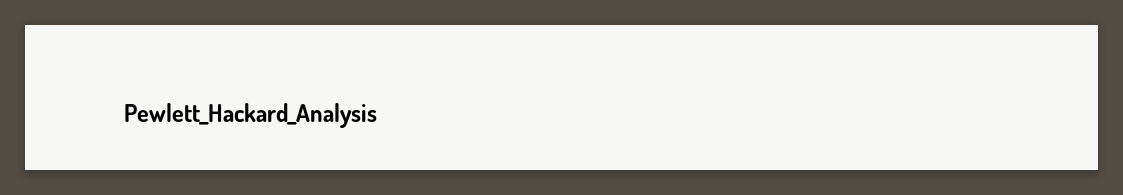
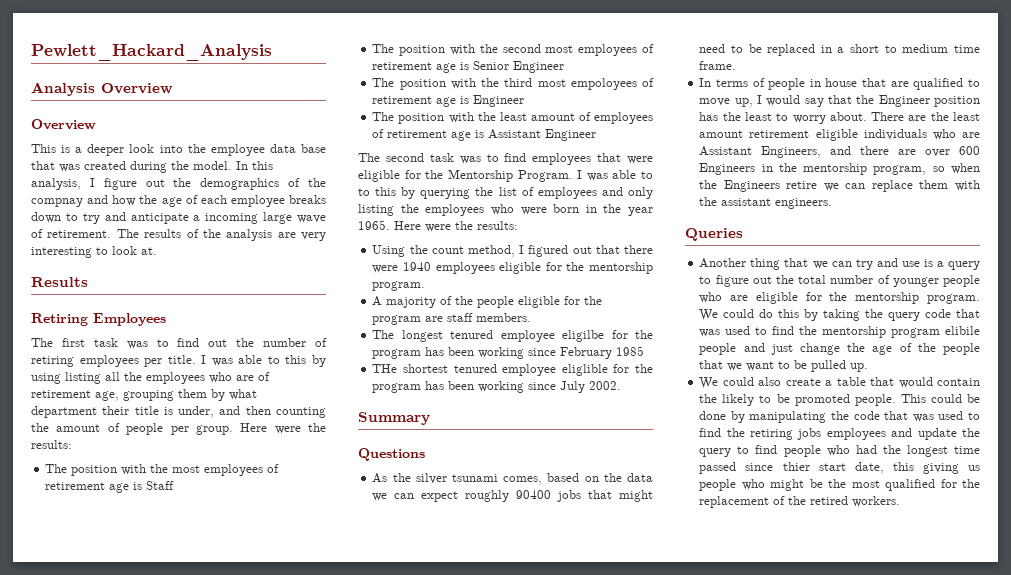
+ Analysis Overview
+ Overview
+ This is a deeper look into the employee data base that was created during the model. In this analysis, I figure out the demographics of the compnay and how the age of each employee breaks down to try and anticipate a incoming large wave of retirement. The results of the analysis are very interesting to look at.
+ Results
+ Retiring Employees
+ The first task was to find out the number of retiring employees per title. I was able to this by using listing all the employees who are of retirement age, grouping them by what department their title is under, and then counting the amount of people per group. Here were the results:
+ The position with the most employees of retirement age is Staff
+ The position with the second most employees of retirement age is Senior Engineer
+ The position with the third most empoloyees of retirement age is Engineer
+ The position with the least amount of employees of retirement age is Assistant Engineer
+ The second task was to find employees that were eligible for the Mentorship Program. I was able to to this by querying the list of employees and only listing the employees who were born in the year 1965. Here were the results:
+ Using the count method, I figured out that there were 1940 employees eligible for the mentorship program.
+ A majority of the people eligible for the program are staff members.
+ The longest tenured employee eligilbe for the program has been working since February 1985
+ THe shortest tenured employee eliglible for the program has been working since July 2002.
+ Summary
+ Questions
+ As the silver tsunami comes, based on the data we can expect roughly 90400 jobs that might need to be replaced in a short to medium time frame.
+ In terms of people in house that are qualified to move up, I would say that the Engineer position has the least to worry about. There are the least amount retirement eligible individuals who are Assistant Engineers, and there are over 600 Engineers in the mentorship program, so when the Engineers retire we can replace them with the assistant engineers.
+ Queries
+ Another thing that we can try and use is a query to figure out the total number of younger people who are eligible for the mentorship program. We could do this by taking the query code that was used to find the mentorship program elibile people and just change the age of the people that we want to be pulled up.
+ We could also create a table that would contain the likely to be promoted people. This could be done by manipulating the code that was used to find the retiring jobs employees and update the query to find people who had the longest time passed since thier start date, this giving us people who might be the most qualified for the replacement of the retired workers.

